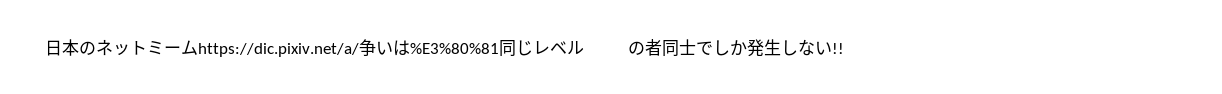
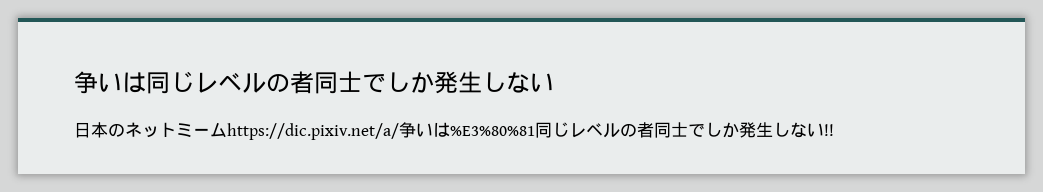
+ 争いは同じレベルの者同士でしか発生しない

